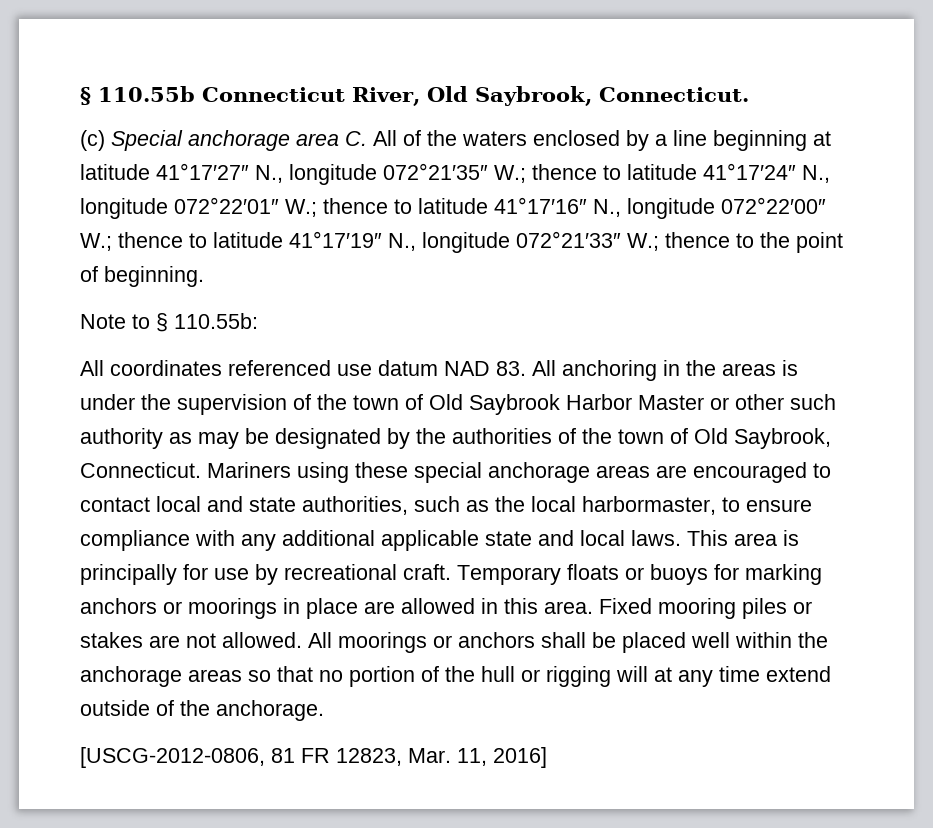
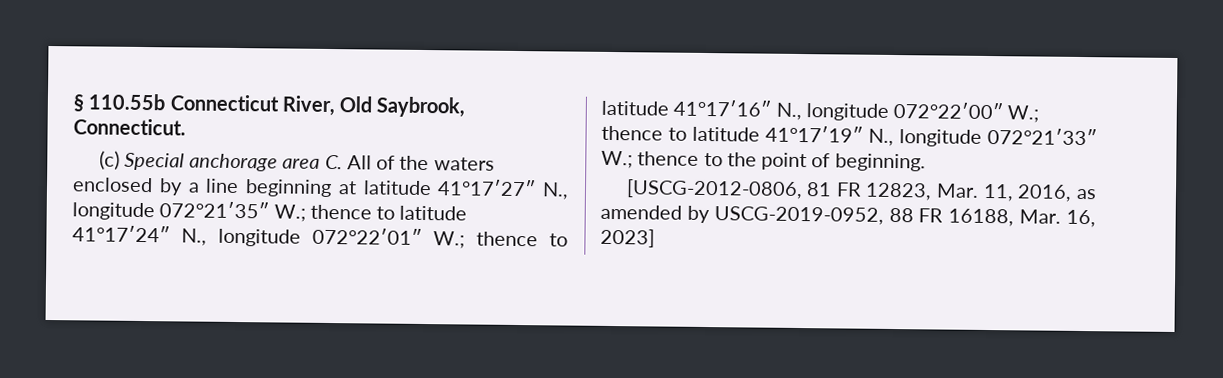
- Note to § 110.55b:
- All coordinates referenced use datum NAD 83. All anchoring in the areas is under the supervision of the town of Old Saybrook Harbor Master or other such authority as may be designated by the authorities of the town of Old Saybrook, Connecticut. Mariners using these special anchorage areas are encouraged to contact local and state authorities, such as the local harbormaster, to ensure compliance with any additional applicable state and local laws. This area is principally for use by recreational craft. Temporary floats or buoys for marking anchors or moorings in place are allowed in this area. Fixed mooring piles or stakes are not allowed. All moorings or anchors shall be placed well within the anchorage areas so that no portion of the hull or rigging will at any time extend outside of the anchorage.
- [USCG-2012-0806, 81 FR 12823, Mar. 11, 2016]
+ [USCG-2012-0806, 81 FR 12823, Mar. 11, 2016, as amended by USCG-2019-0952, 88 FR 16188, Mar. 16, 2023]

